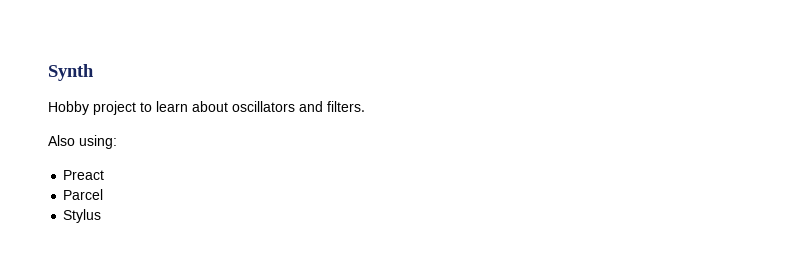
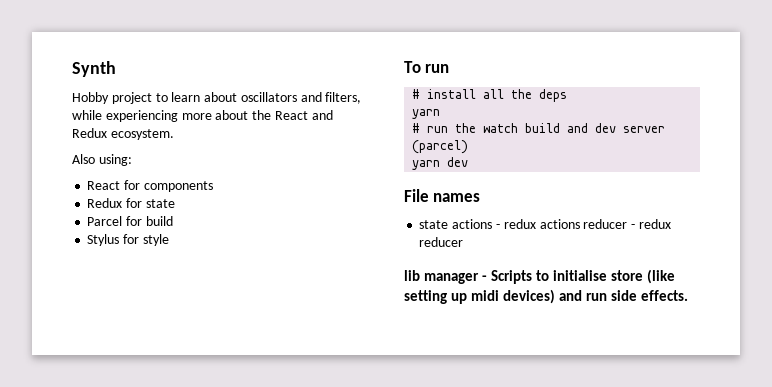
- Hobby project to learn about oscillators and filters.
+ Hobby project to learn about oscillators and filters, while experiencing more about the React and Redux ecosystem.
  Also using:
- Preact
+ React for components
+ Redux for state
- Parcel
+ Parcel for build
- Stylus
+ Stylus for style
+ To run
+ # install all the deps
+ yarn
+ # run the watch build and dev server (parcel)
+ yarn dev
+ File names
+ state actions - redux actions reducer - redux reducer
+ lib manager - Scripts to initialise store (like setting up midi devices) and run side effects.

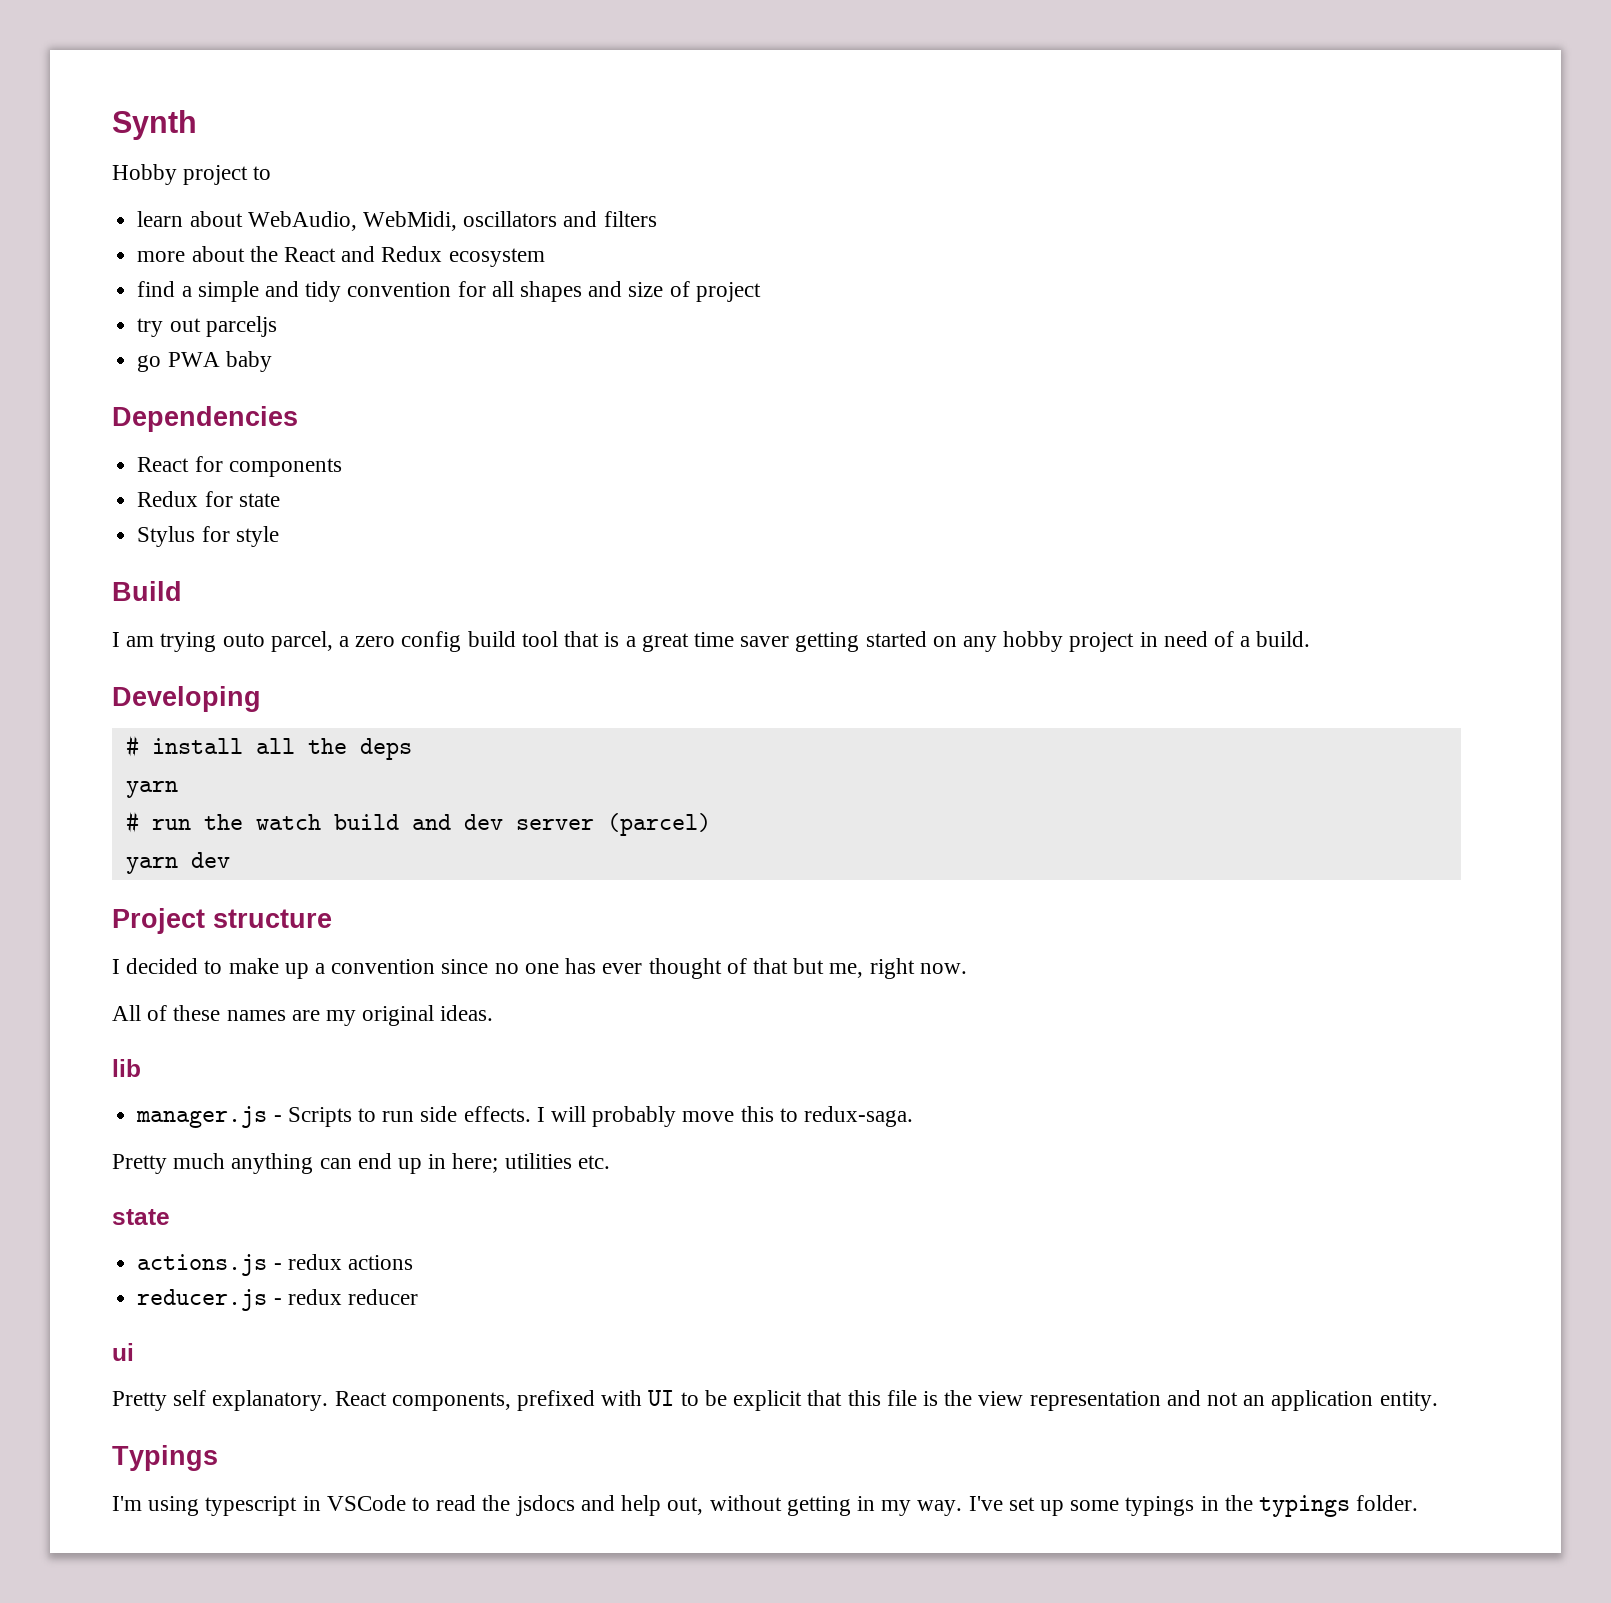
- Hobby project to learn about oscillators and filters, while experiencing more about the React and Redux ecosystem.
- Also using:
+ Hobby project to
+ learn about WebAudio, WebMidi, oscillators and filters
+ more about the React and Redux ecosystem
+ find a simple and tidy convention for all shapes and size of project
+ try out parceljs
+ go PWA baby
+ Dependencies
- Parcel for build
- To run
+ Build
+ I am trying outo parcel, a zero config build tool that is a great time saver getting started on any hobby project in need of a build.
+ Developing
- File names
- state actions - redux actions reducer - redux reducer
+ Project structure
+ I decided to make up a convention since no one has ever thought of that but me, right now.
+ All of these names are my original ideas.
+ lib
+ manager.js - Scripts to run side effects. I will probably move this to redux-saga.
+ Pretty much anything can end up in here; utilities etc.
+ state
+ actions.js - redux actions
+ reducer.js - redux reducer
- lib manager - Scripts to initialise store (like setting up midi devices) and run side effects.
+ ui
+ Pretty self explanatory. React components, prefixed with UI to be explicit that this file is the view representation and not an application entity.
+ Typings
+ I'm using typescript in VSCode to read the jsdocs and help out, without getting in my way. I've set up some typings in the typings folder.

